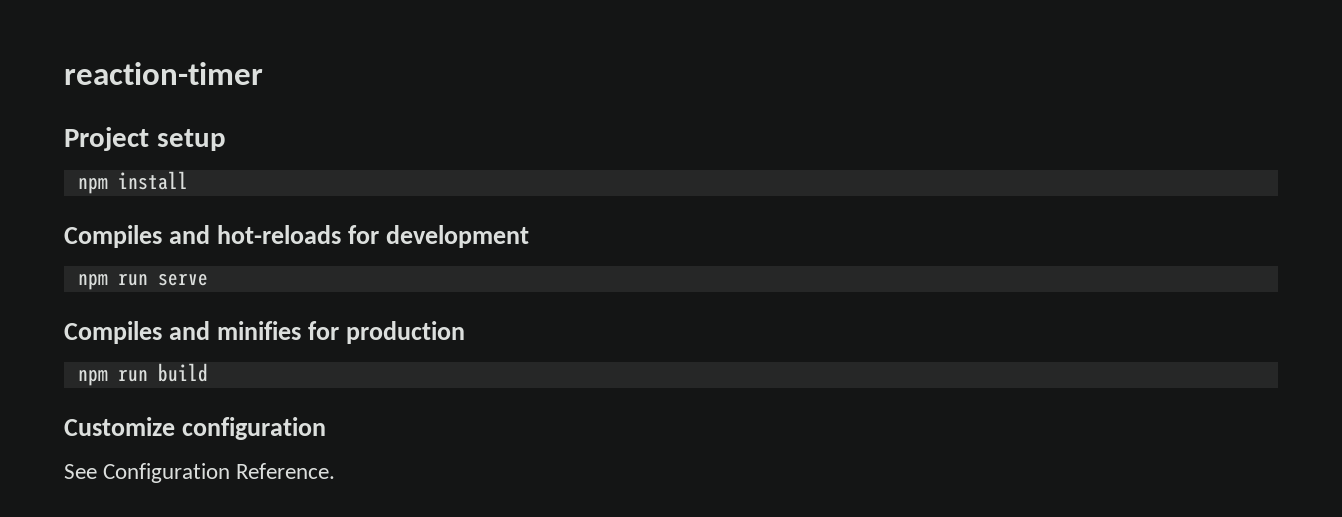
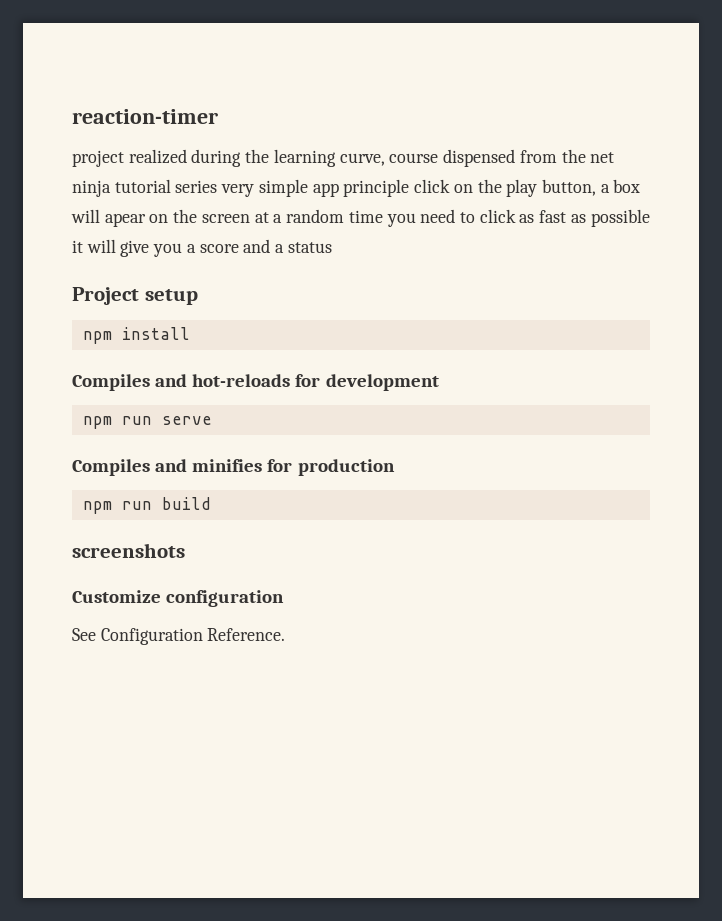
+ project realized during the learning curve, course dispensed from the net ninja tutorial series very simple app principle click on the play button, a box will apear on the screen at a random time you need to click as fast as possible it will give you a score and a status
+ screenshots

